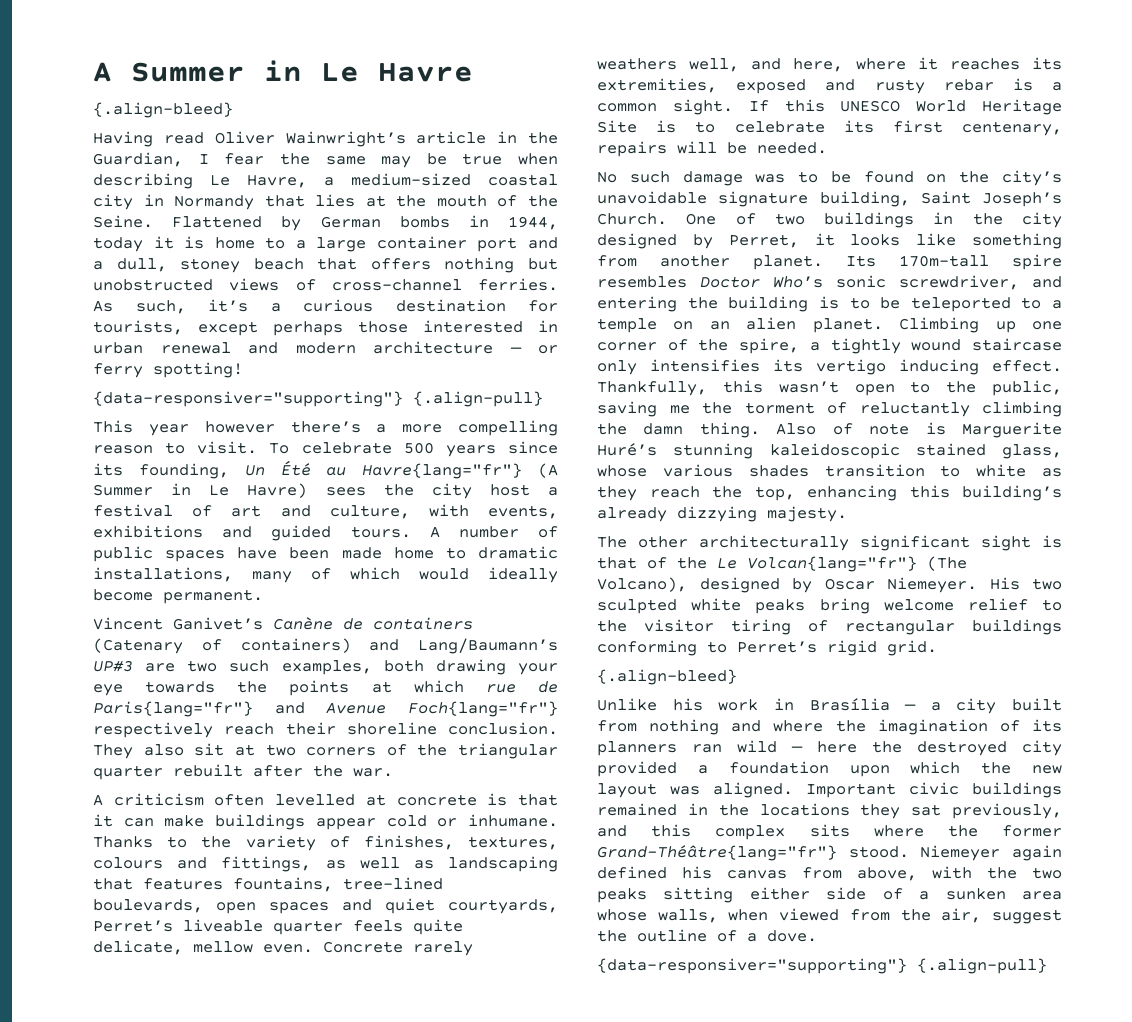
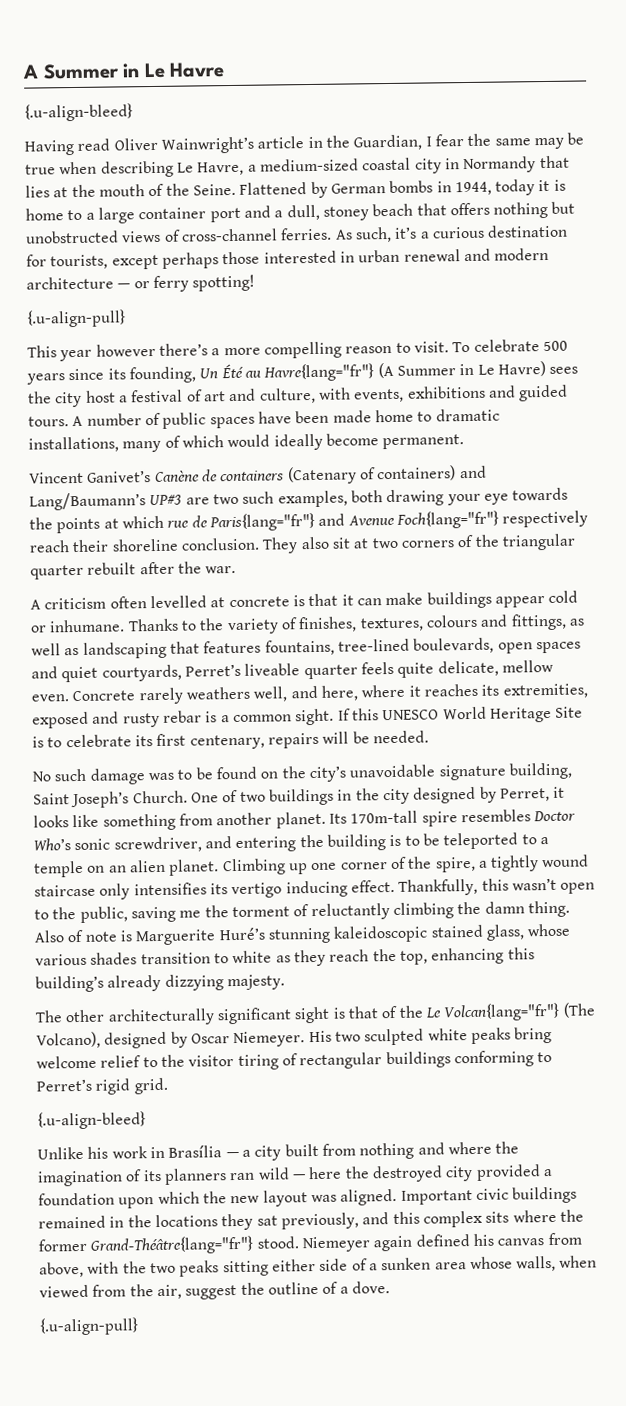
  A Summer in Le Havre
- {.align-bleed}
+ {.u-align-bleed}
  As such, it’s a curious destination for tourists, except perhaps those interested in urban renewal and modern architecture — or ferry spotting!
- {data-responsiver="supporting"} {.align-pull}
+ {.u-align-pull}
  His two sculpted white peaks bring welcome relief to the visitor tiring of rectangular buildings conforming to Perret’s rigid grid.
- {.align-bleed}
+ {.u-align-bleed}
  Niemeyer again defined his canvas from above, with the two peaks sitting either side of a sunken area whose walls, when viewed from the air, suggest the outline of a dove.
- {data-responsiver="supporting"} {.align-pull}
+ {.u-align-pull}

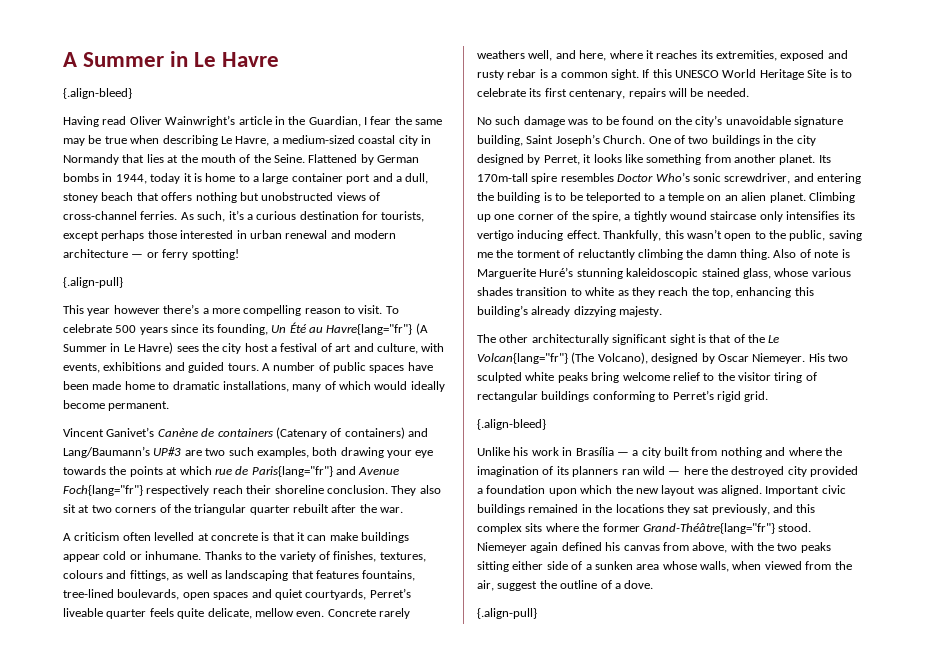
  A Summer in Le Havre
- {.u-align-bleed}
+ {.align-bleed}
  As such, it’s a curious destination for tourists, except perhaps those interested in urban renewal and modern architecture — or ferry spotting!
- {.u-align-pull}
+ {.align-pull}
  His two sculpted white peaks bring welcome relief to the visitor tiring of rectangular buildings conforming to Perret’s rigid grid.
- {.u-align-bleed}
+ {.align-bleed}
  Niemeyer again defined his canvas from above, with the two peaks sitting either side of a sunken area whose walls, when viewed from the air, suggest the outline of a dove.
- {.u-align-pull}
+ {.align-pull}

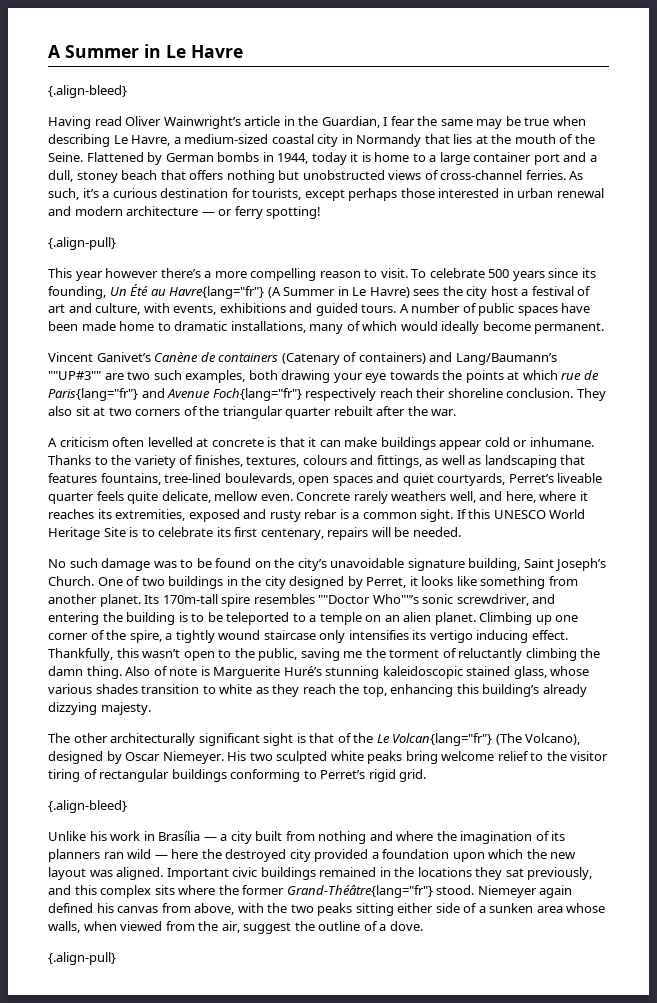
- Vincent Ganivet’s Canène de containers (Catenary of containers) and Lang/Baumann’s UP#3 are two such examples, both drawing your eye towards the points at which rue de Paris{lang="fr"} and Avenue Foch{lang="fr"} respectively reach their shoreline conclusion.
+ Vincent Ganivet’s Canène de containers (Catenary of containers) and Lang/Baumann’s ""UP#3"" are two such examples, both drawing your eye towards the points at which rue de Paris{lang="fr"} and Avenue Foch{lang="fr"} respectively reach their shoreline conclusion.
- Its 170m-tall spire resembles Doctor Who’s sonic screwdriver, and entering the building is to be teleported to a temple on an alien planet.
+ Its 170m-tall spire resembles ""Doctor Who""’s sonic screwdriver, and entering the building is to be teleported to a temple on an alien planet.

